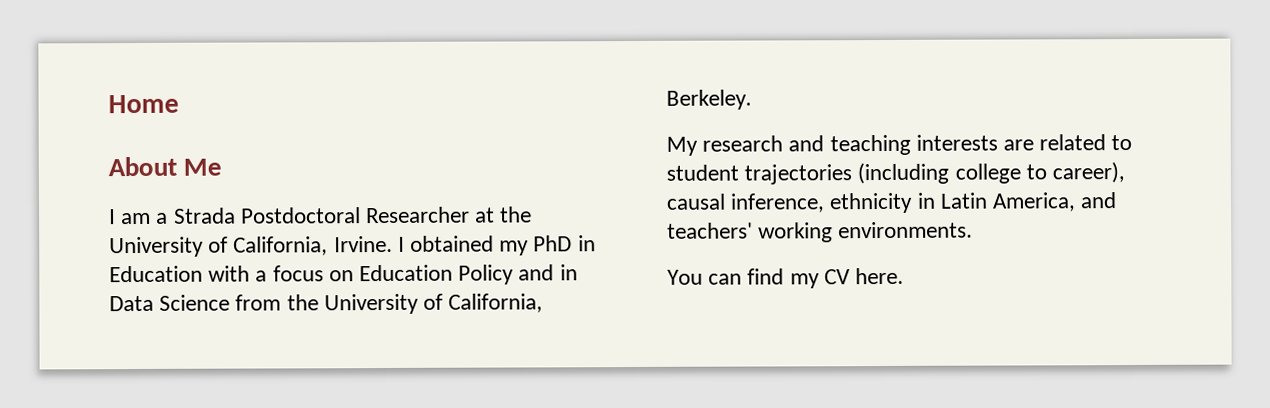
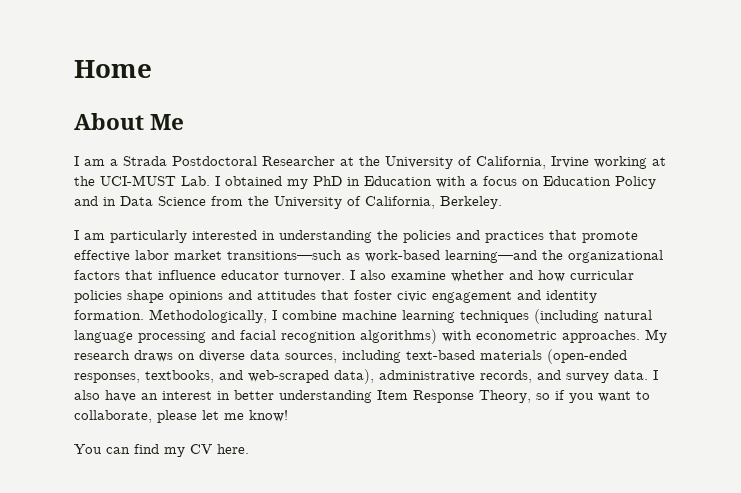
- I am a Strada Postdoctoral Researcher at the University of California, Irvine. I obtained my PhD in Education with a focus on Education Policy and in Data Science from the University of California, Berkeley.
+ I am a Strada Postdoctoral Researcher at the University of California, Irvine working at the UCI-MUST Lab. I obtained my PhD in Education with a focus on Education Policy and in Data Science from the University of California, Berkeley.
- My research and teaching interests are related to student trajectories (including college to career), causal inference, ethnicity in Latin America, and teachers' working environments.
+ I am particularly interested in understanding the policies and practices that promote effective labor market transitions—such as work-based learning—and the organizational factors that influence educator turnover. I also examine whether and how curricular policies shape opinions and attitudes that foster civic engagement and identity formation. Methodologically, I combine machine learning techniques (including natural language processing and facial recognition algorithms) with econometric approaches. My research draws on diverse data sources, including text-based materials (open-ended responses, textbooks, and web-scraped data), administrative records, and survey data. I also have an interest in better understanding Item Response Theory, so if you want to collaborate, please let me know!

